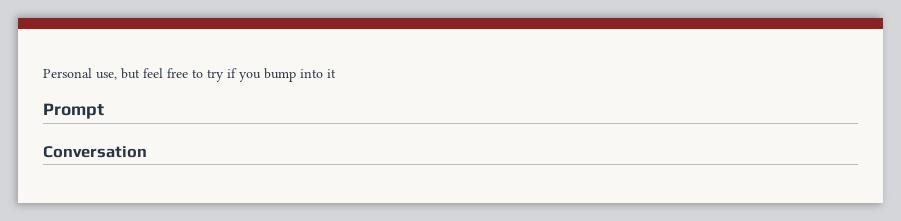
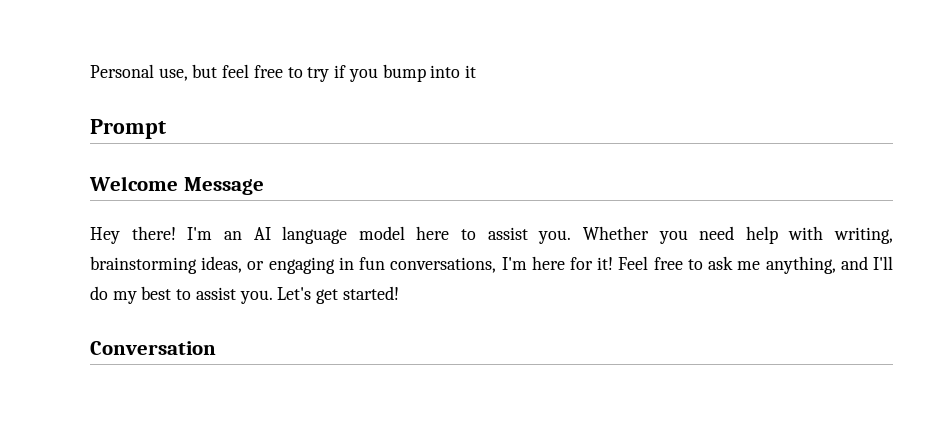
+ Welcome Message
+ Hey there! I'm an AI language model here to assist you. Whether you need help with writing, brainstorming ideas, or engaging in fun conversations, I'm here for it! Feel free to ask me anything, and I'll do my best to assist you. Let's get started!

